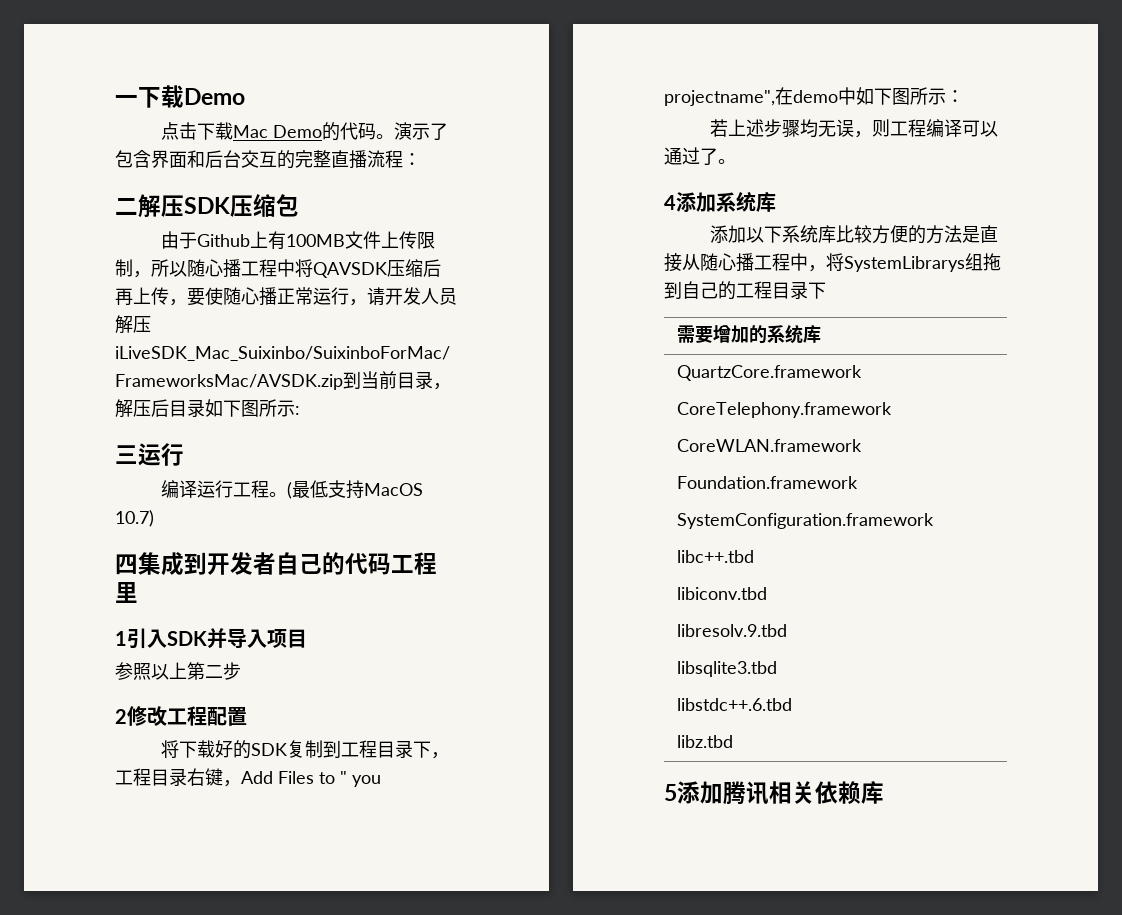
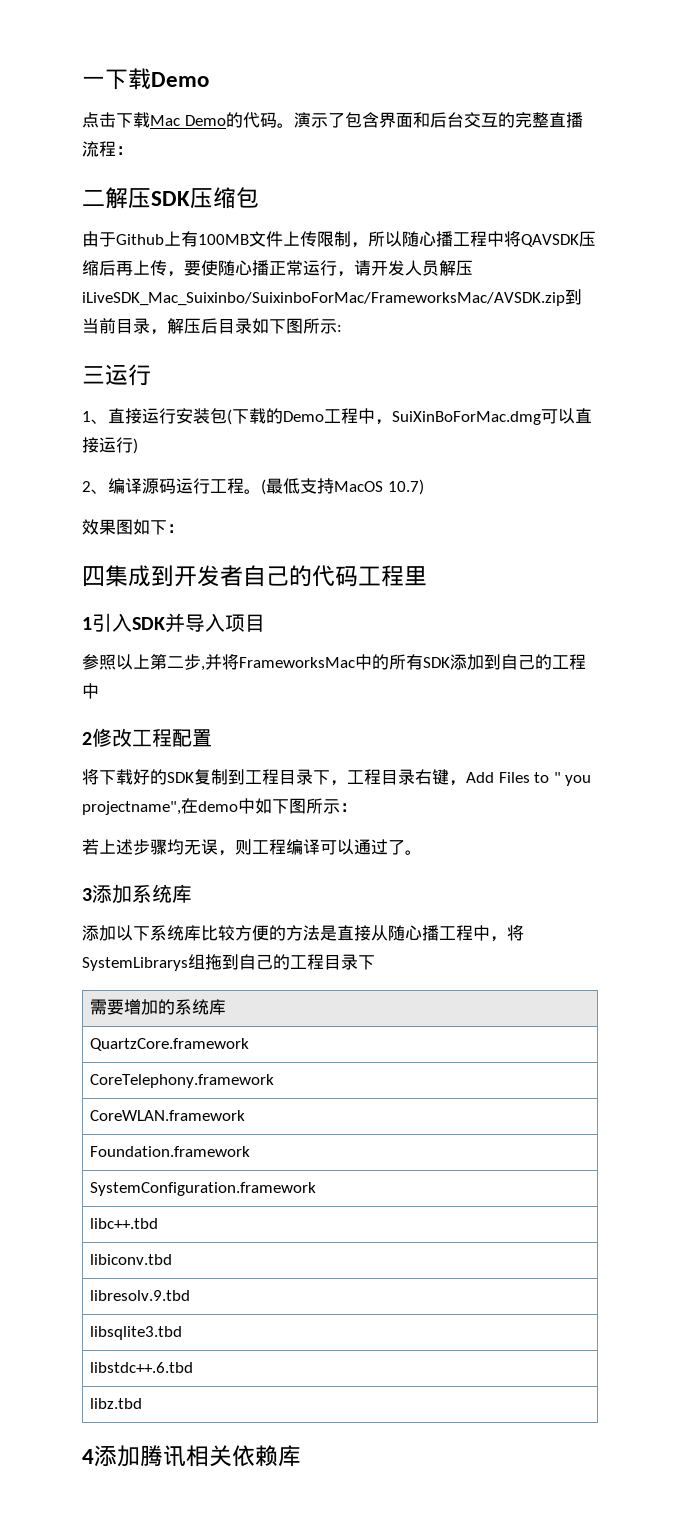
- 编译运行工程。
+ 1、直接运行安装包(下载的Demo工程中，SuiXinBoForMac.dmg可以直接运行)
+ 2、编译源码运行工程。
+ 效果图如下：
- 参照以上第二步
+ 参照以上第二步,并将FrameworksMac中的所有SDK添加到自己的工程中
- 4添加系统库
+ 3添加系统库
- 5添加腾讯相关依赖库
+ 4添加腾讯相关依赖库

